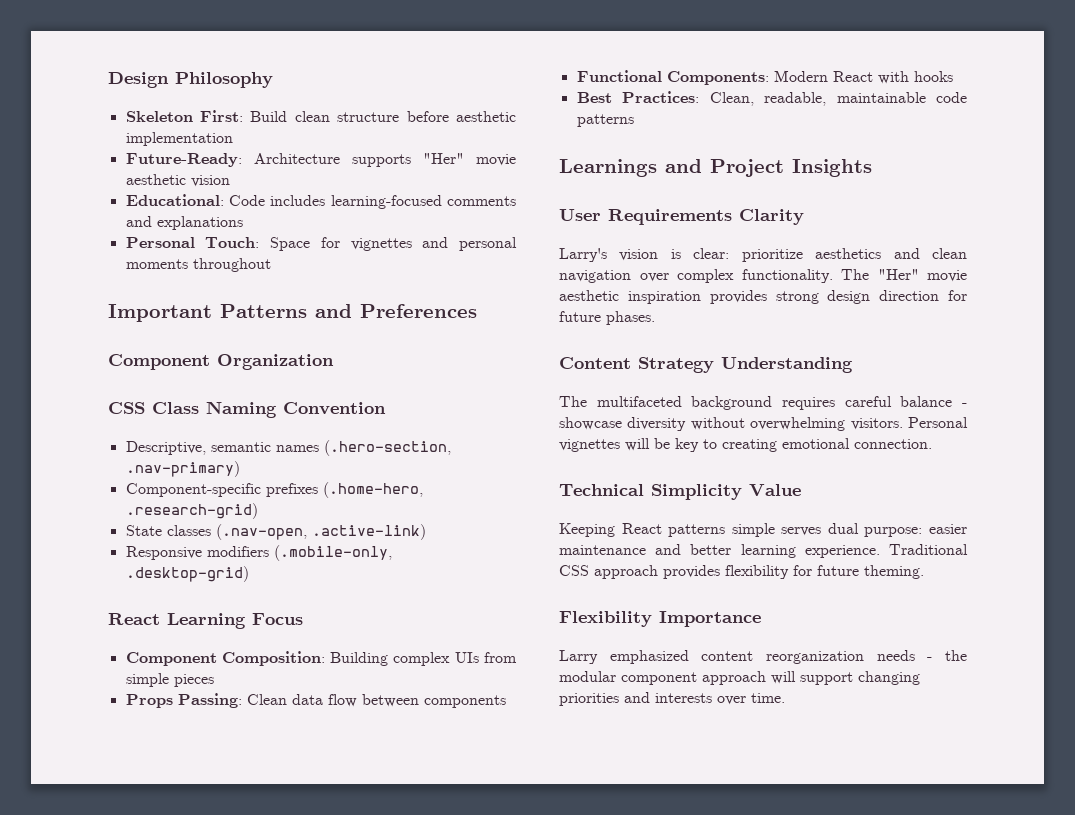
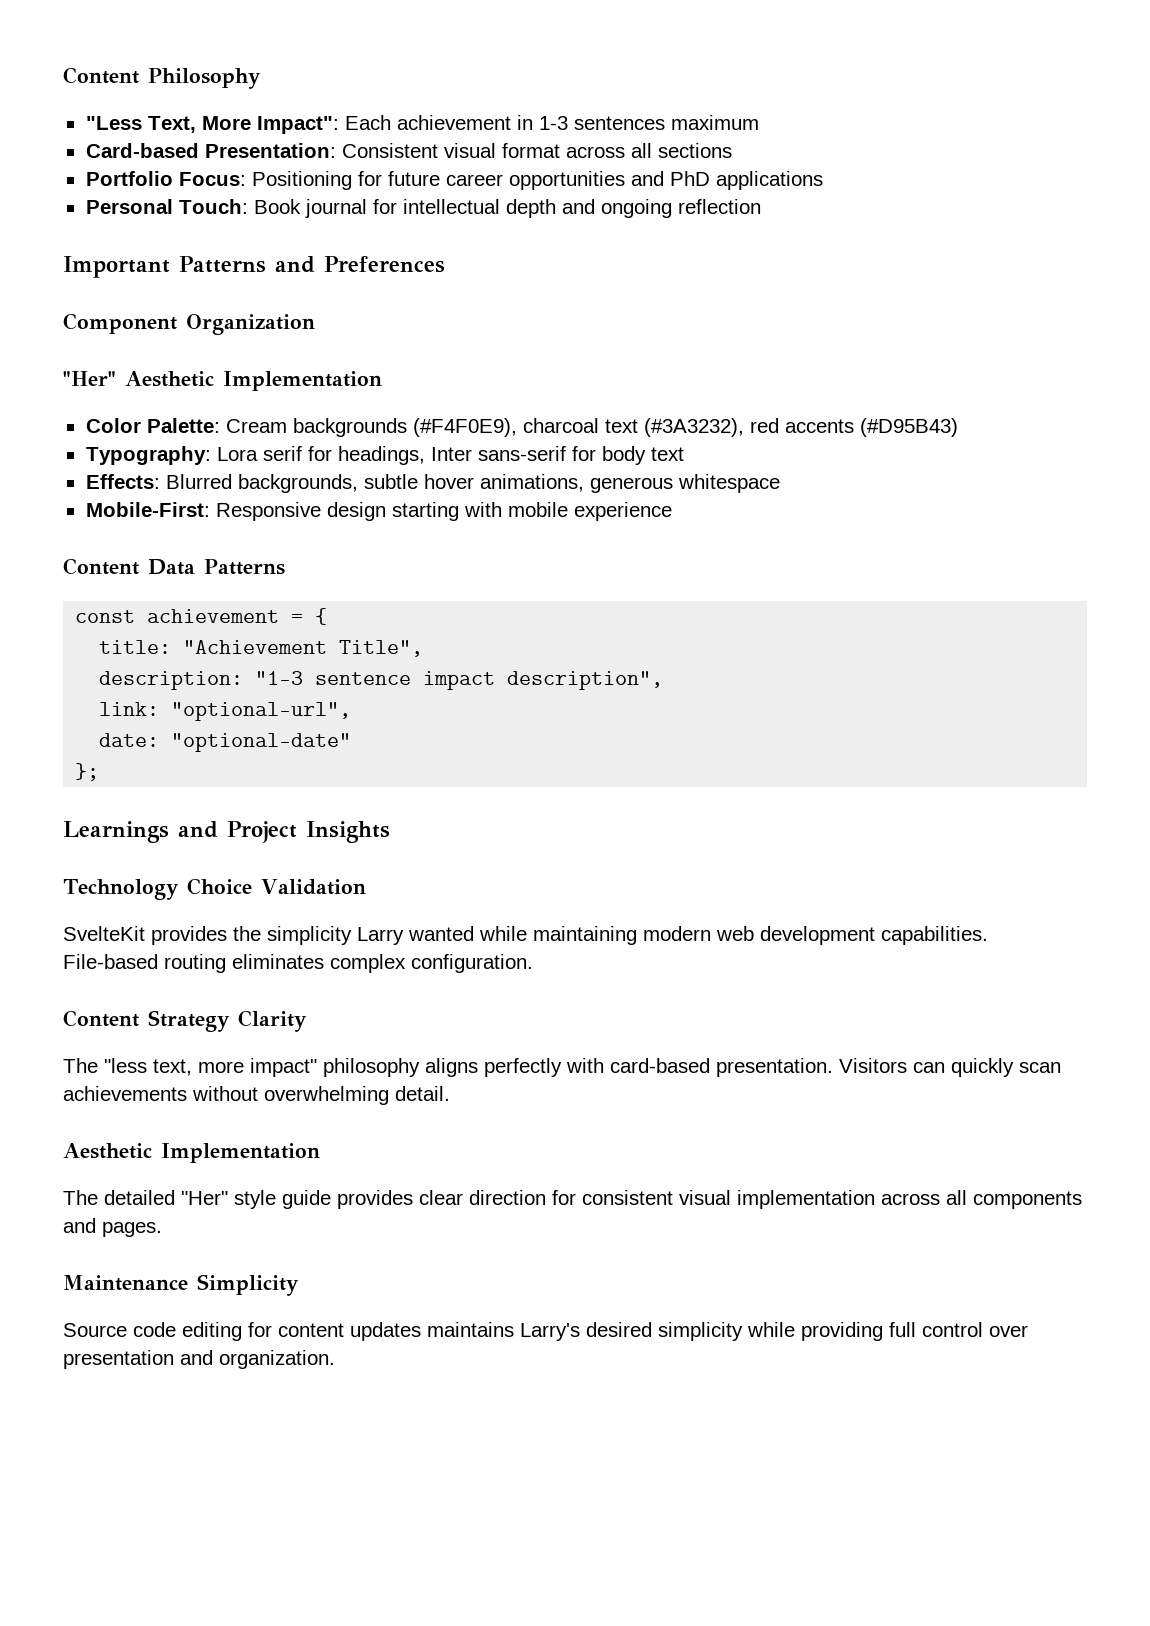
- Design Philosophy
+ Content Philosophy
- Skeleton First: Build clean structure before aesthetic implementation
- Future-Ready: Architecture supports "Her" movie aesthetic vision
- Educational: Code includes learning-focused comments and explanations
- Personal Touch: Space for vignettes and personal moments throughout
+ "Less Text, More Impact": Each achievement in 1-3 sentences maximum
+ Card-based Presentation: Consistent visual format across all sections
+ Portfolio Focus: Positioning for future career opportunities and PhD applications
+ Personal Touch: Book journal for intellectual depth and ongoing reflection
- CSS Class Naming Convention
- Descriptive, semantic names (.hero-section, .nav-primary)
- Component-specific prefixes (.home-hero, .research-grid)
- State classes (.nav-open, .active-link)
- Responsive modifiers (.mobile-only, .desktop-grid)
- React Learning Focus
- Component Composition: Building complex UIs from simple pieces
- Props Passing: Clean data flow between components
- Functional Components: Modern React with hooks
- Best Practices: Clean, readable, maintainable code patterns
+ "Her" Aesthetic Implementation
+ Color Palette: Cream backgrounds (#F4F0E9), charcoal text (#3A3232), red accents (#D95B43)
+ Typography: Lora serif for headings, Inter sans-serif for body text
+ Effects: Blurred backgrounds, subtle hover animations, generous whitespace
+ Mobile-First: Responsive design starting with mobile experience
+ Content Data Patterns
+ const achievement = {
+ title: "Achievement Title",
+ description: "1-3 sentence impact description",
+ link: "optional-url",
+ date: "optional-date"
+ };
  Learnings and Project Insights
- User Requirements Clarity
- Larry's vision is clear: prioritize aesthetics and clean navigation over complex functionality. The "Her" movie aesthetic inspiration provides strong design direction for future phases.
+ Technology Choice Validation
+ SvelteKit provides the simplicity Larry wanted while maintaining modern web development capabilities. File-based routing eliminates complex configuration.
- Content Strategy Understanding
- The multifaceted background requires careful balance - showcase diversity without overwhelming visitors. Personal vignettes will be key to creating emotional connection.
- Technical Simplicity Value
- Keeping React patterns simple serves dual purpose: easier maintenance and better learning experience. Traditional CSS approach provides flexibility for future theming.
- Flexibility Importance
- Larry emphasized content reorganization needs - the modular component approach will support changing priorities and interests over time.
+ Content Strategy Clarity
+ The "less text, more impact" philosophy aligns perfectly with card-based presentation. Visitors can quickly scan achievements without overwhelming detail.
+ Aesthetic Implementation
+ The detailed "Her" style guide provides clear direction for consistent visual implementation across all components and pages.
+ Maintenance Simplicity
+ Source code editing for content updates maintains Larry's desired simplicity while providing full control over presentation and organization.

